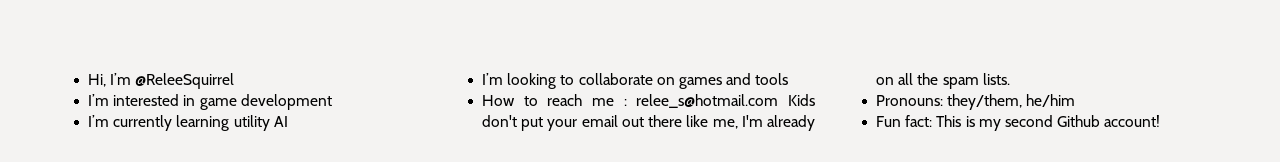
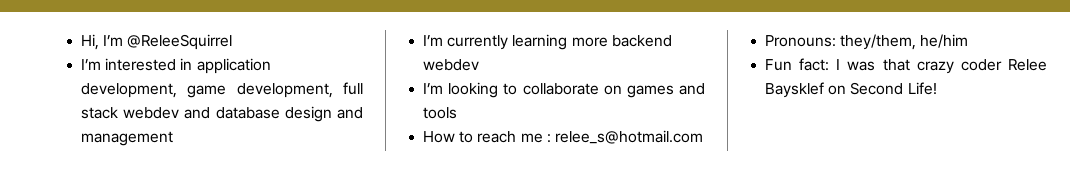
- I’m interested in game development
+ I’m interested in application development, game development, full stack webdev and database design and management
- I’m currently learning utility AI
+ I’m currently learning more backend webdev
- How to reach me : relee_s@hotmail.com Kids don't put your email out there like me, I'm already on all the spam lists.
+ How to reach me : relee_s@hotmail.com
- Fun fact: This is my second Github account!
+ Fun fact: I was that crazy coder Relee Baysklef on Second Life!

